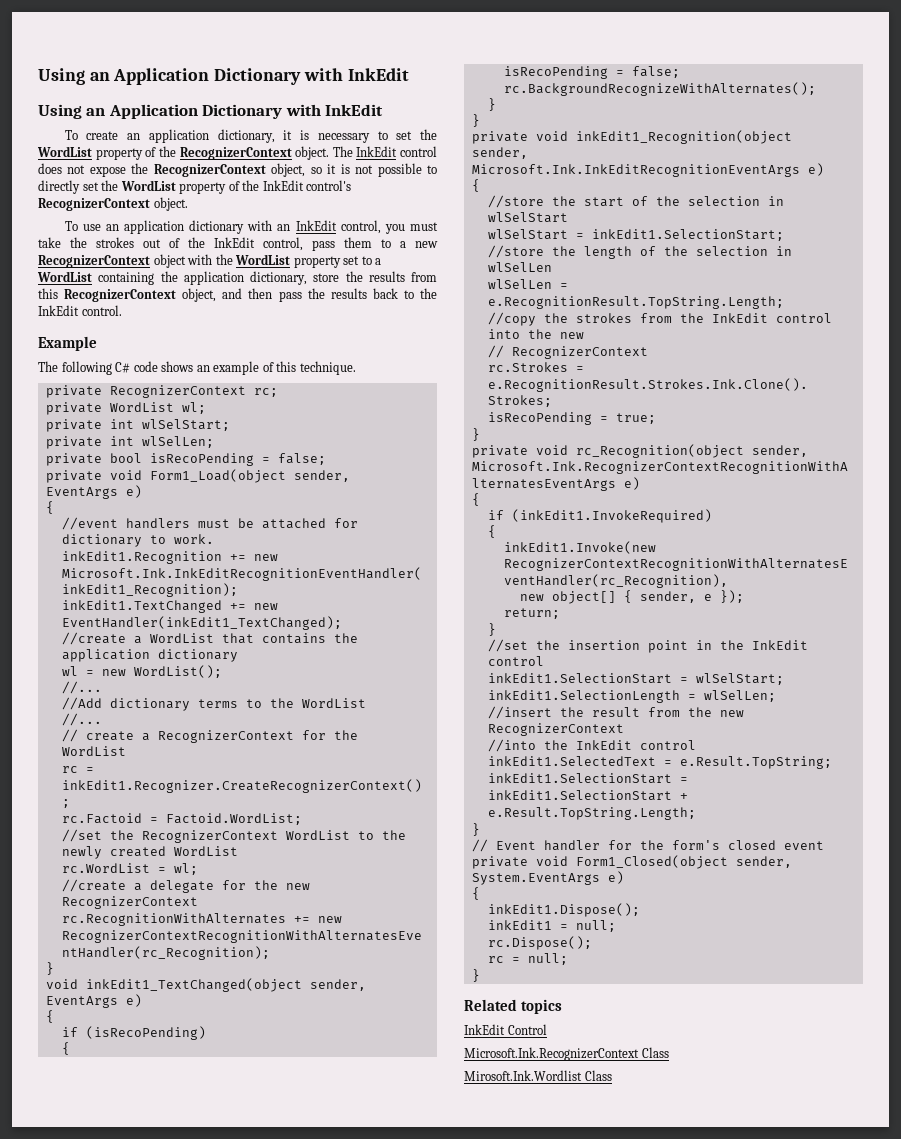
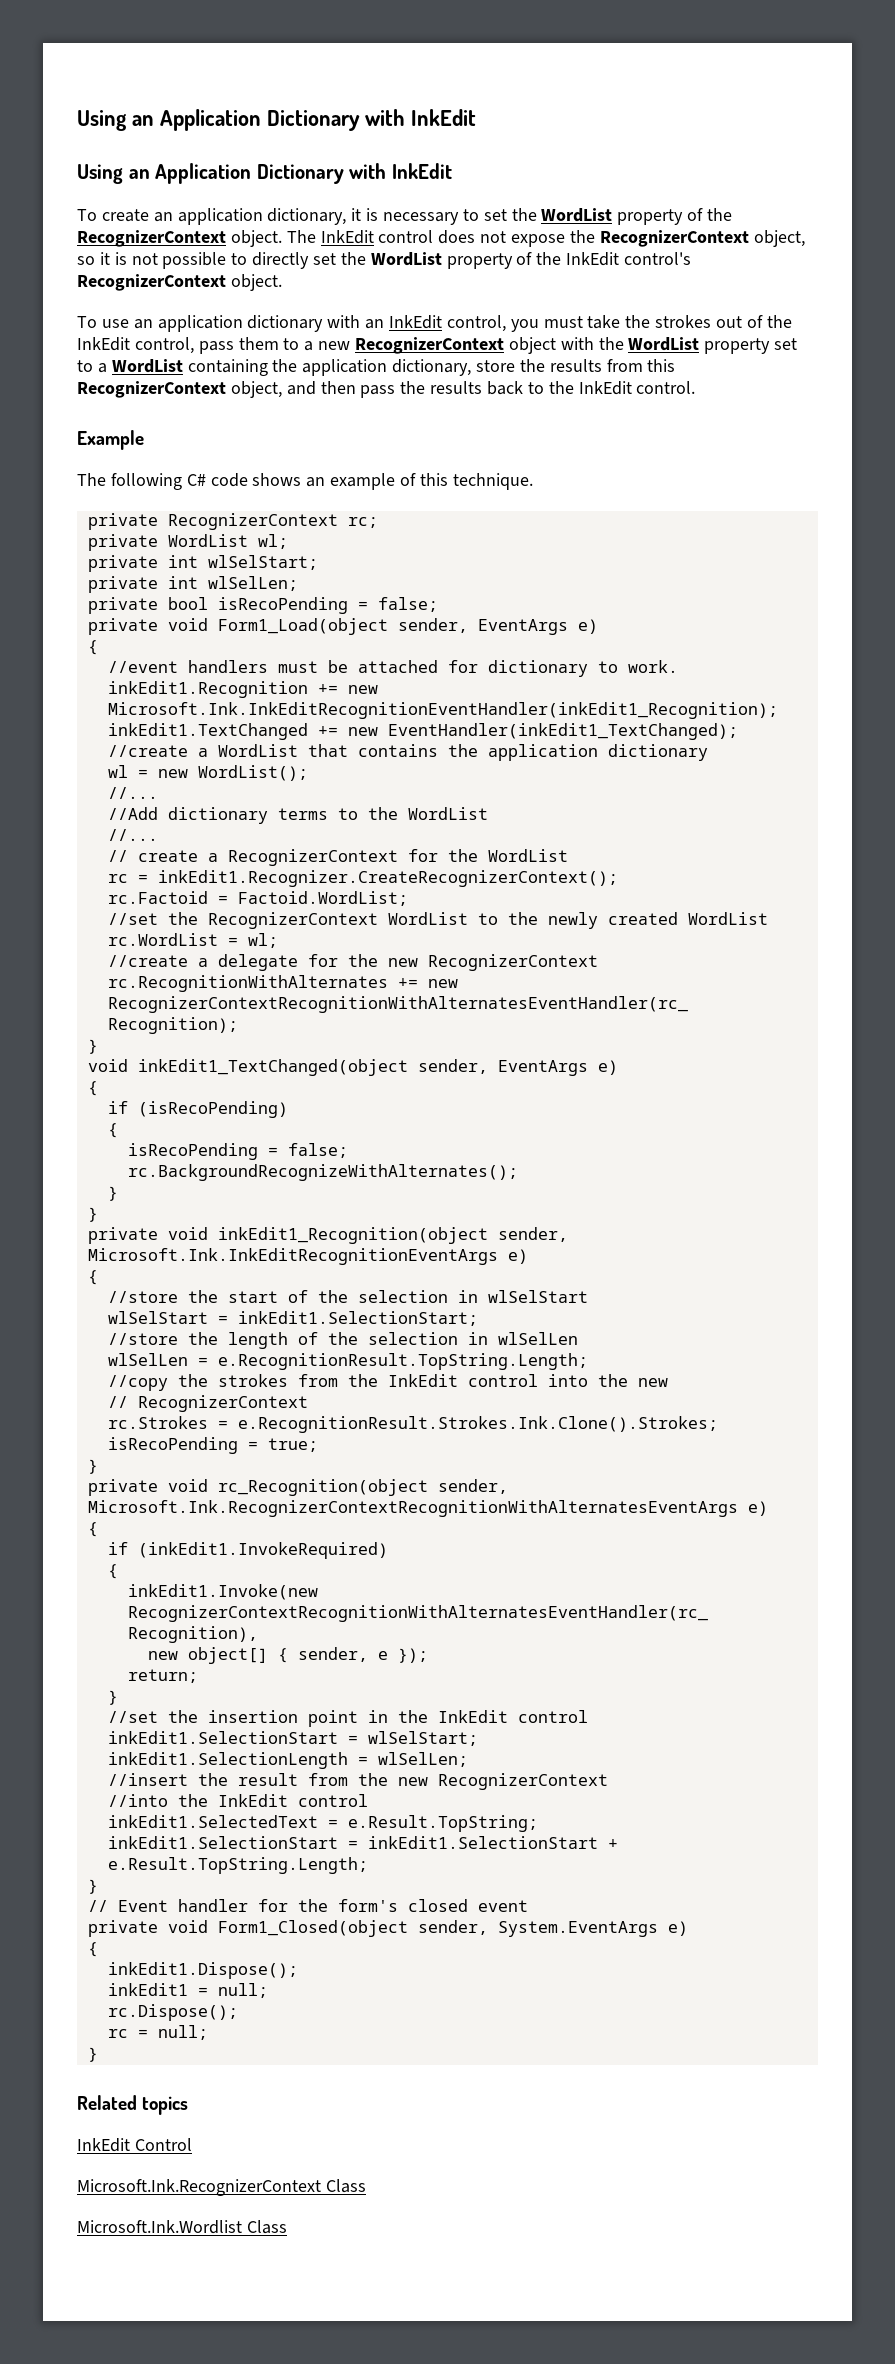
- Mirosoft.Ink.Wordlist Class
+ Microsoft.Ink.Wordlist Class

